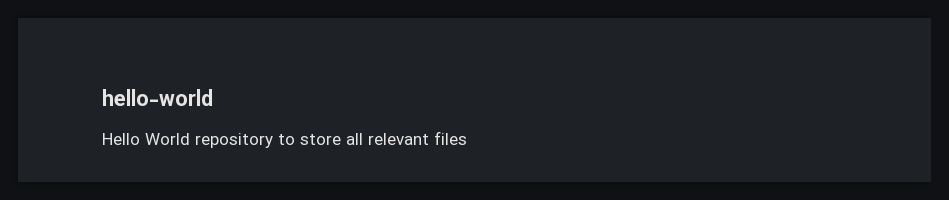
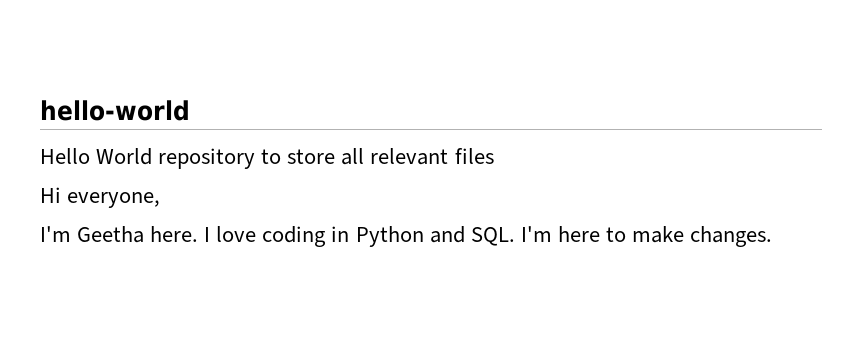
+ Hi everyone,
+ I'm Geetha here. I love coding in Python and SQL. I'm here to make changes.

